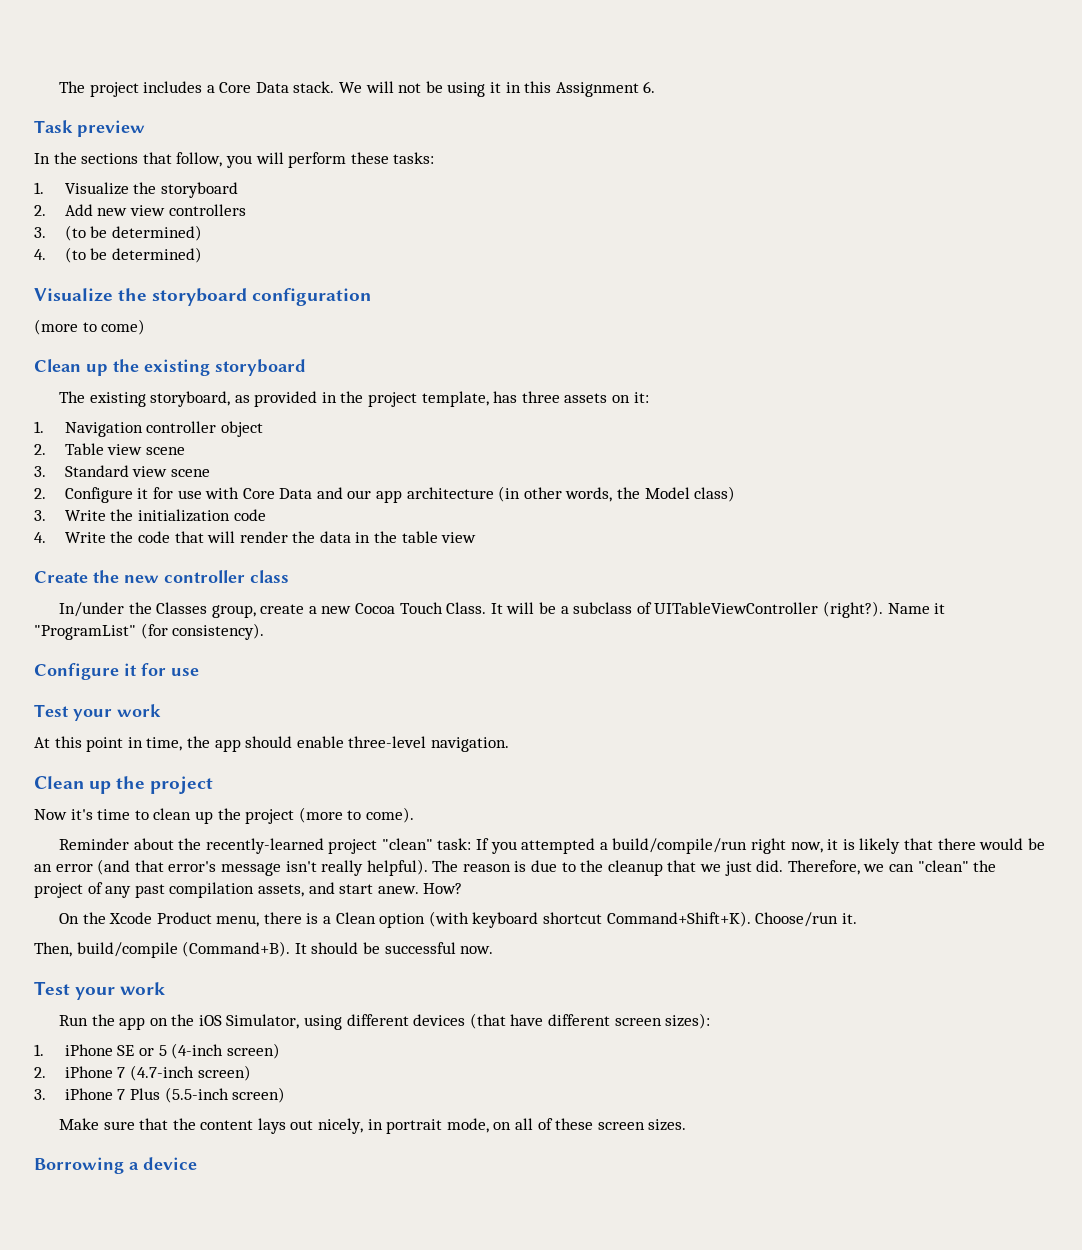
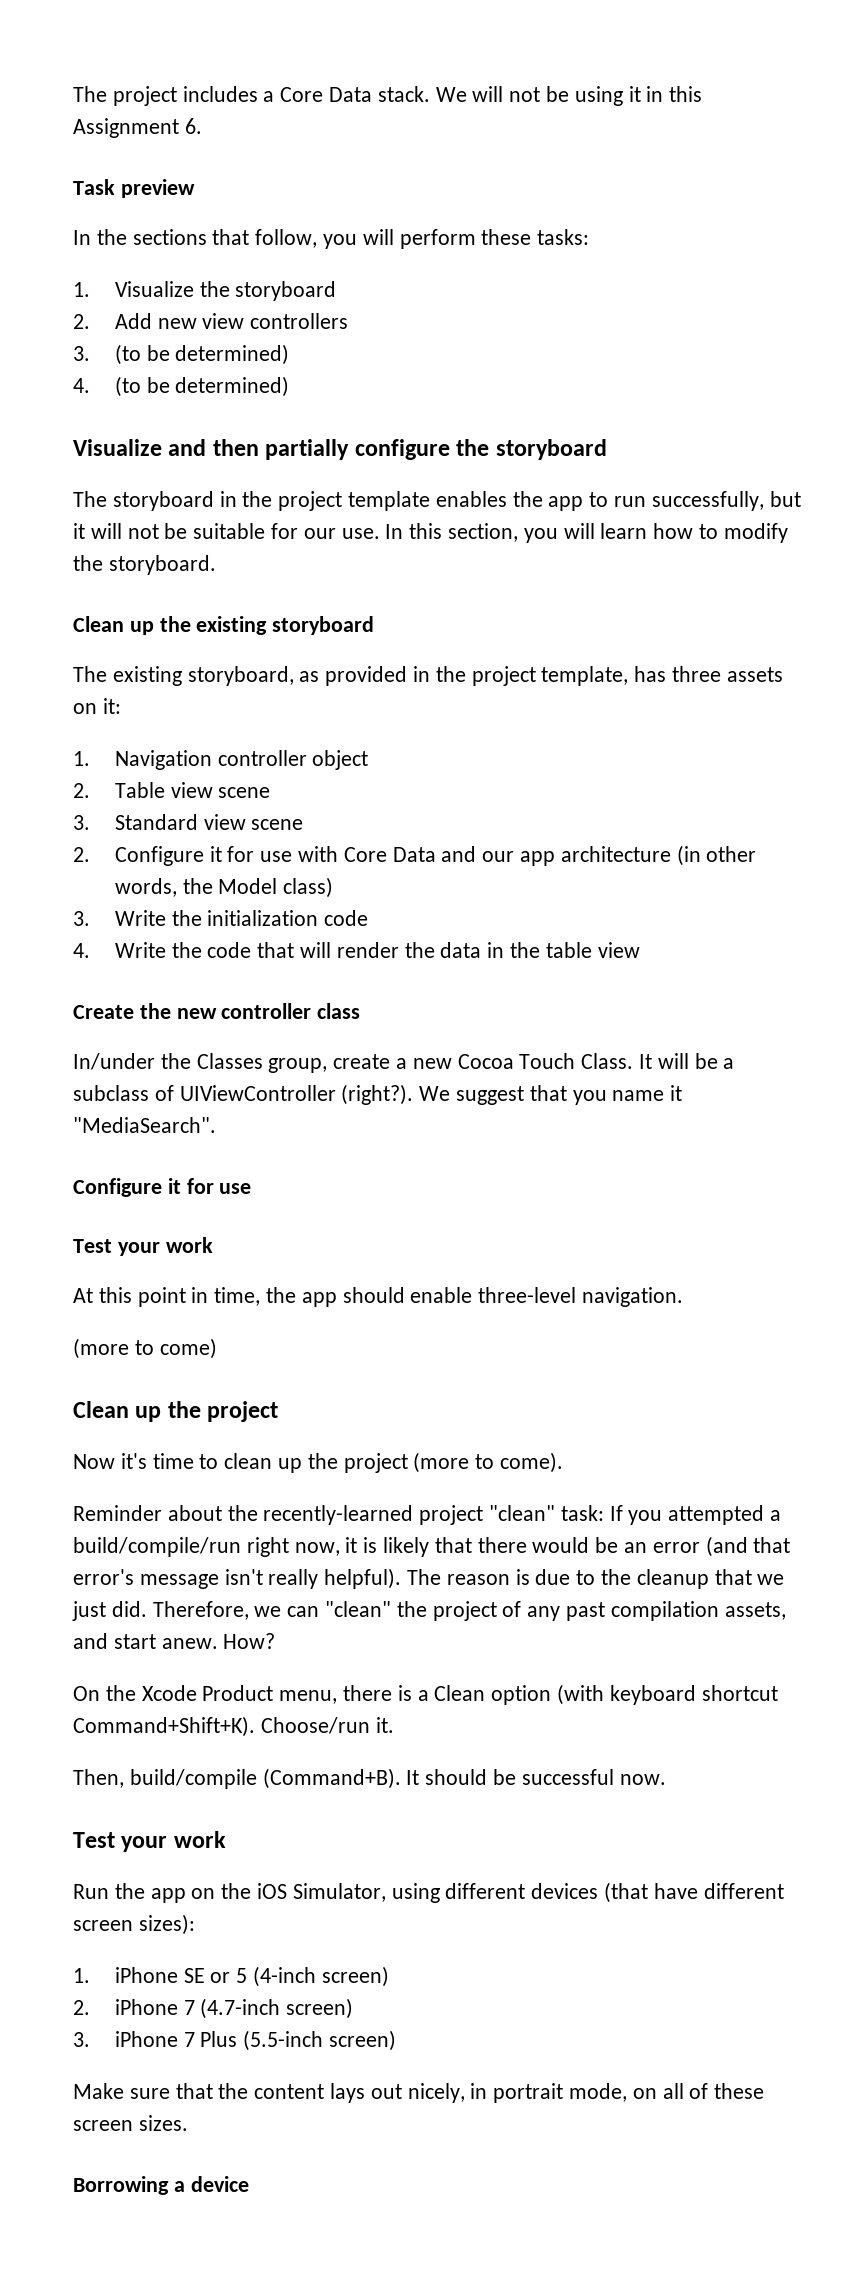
- Visualize the storyboard configuration
- (more to come)
+ Visualize and then partially configure the storyboard
+ The storyboard in the project template enables the app to run successfully, but it will not be suitable for our use. In this section, you will learn how to modify the storyboard.
- It will be a subclass of UITableViewController (right?). Name it "ProgramList" (for consistency).
+ It will be a subclass of UIViewController (right?). We suggest that you name it "MediaSearch".
+ (more to come)

